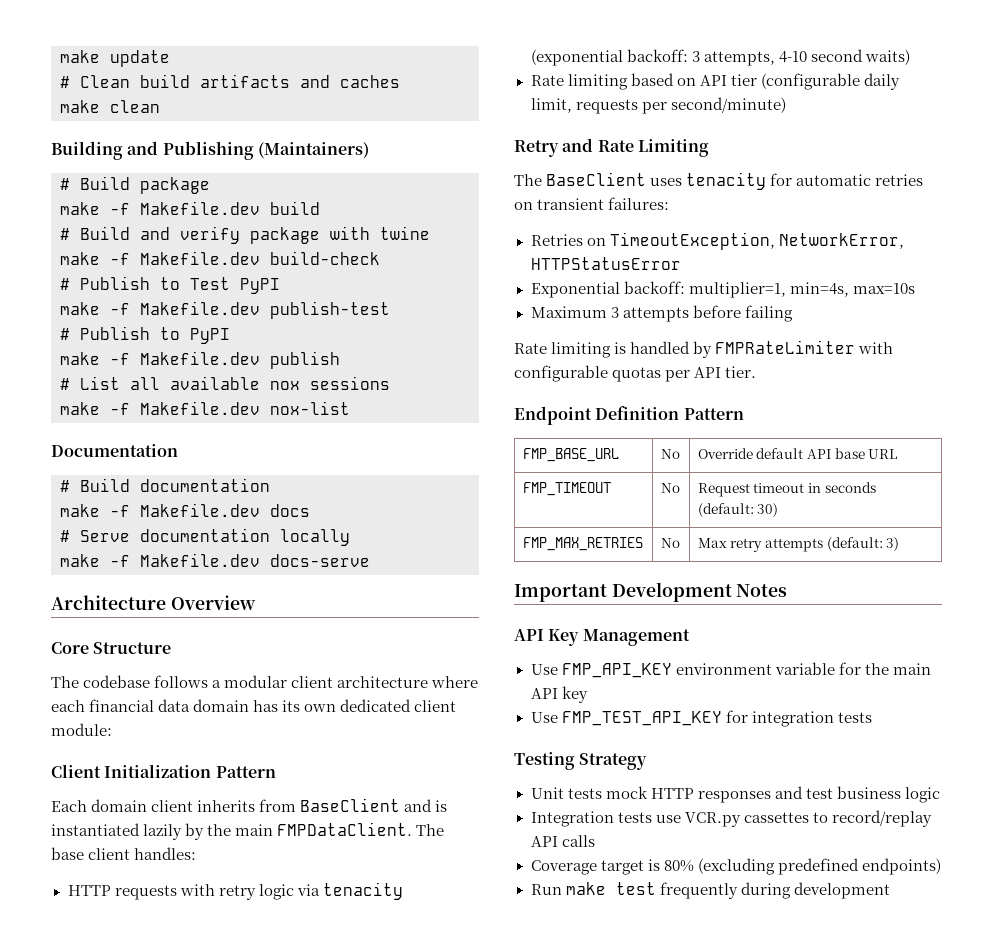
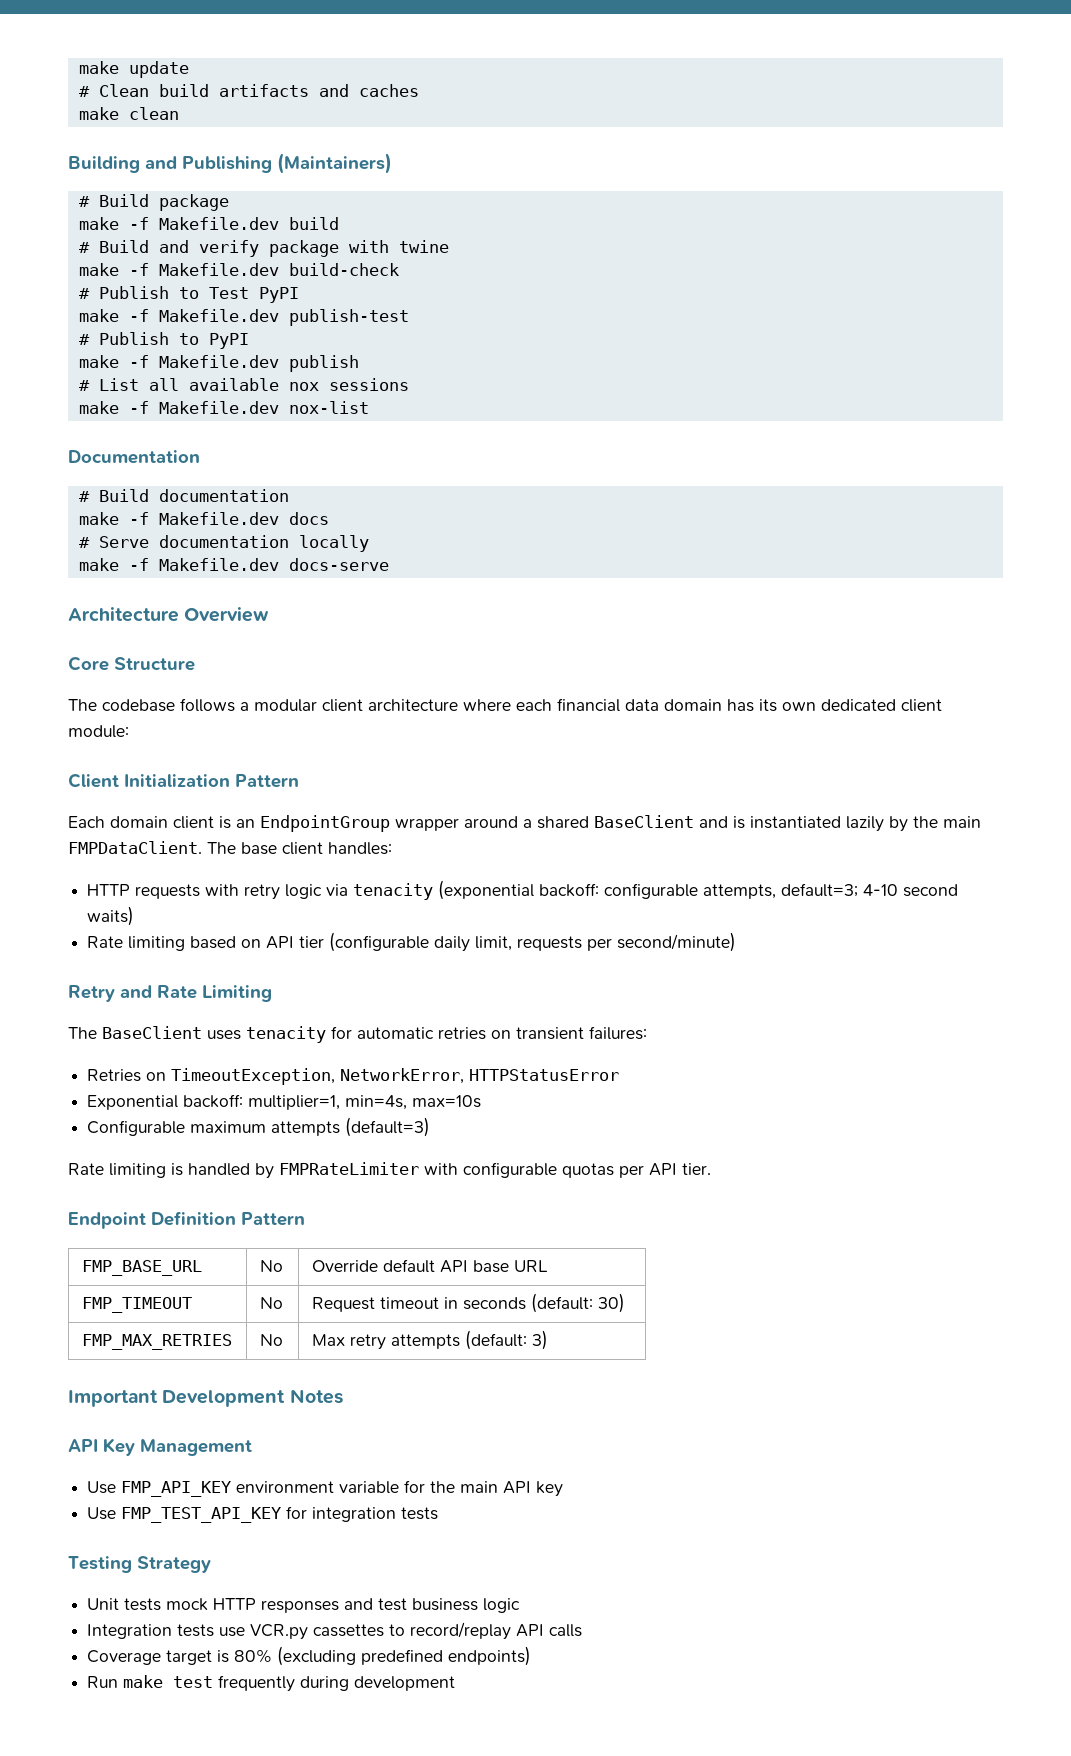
- Each domain client inherits from BaseClient and is instantiated lazily by the main FMPDataClient.
+ Each domain client is an EndpointGroup wrapper around a shared BaseClient and is instantiated lazily by the main FMPDataClient.
- HTTP requests with retry logic via tenacity (exponential backoff: 3 attempts, 4-10 second waits)
+ HTTP requests with retry logic via tenacity (exponential backoff: configurable attempts, default=3; 4-10 second waits)
- Maximum 3 attempts before failing
+ Configurable maximum attempts (default=3)

